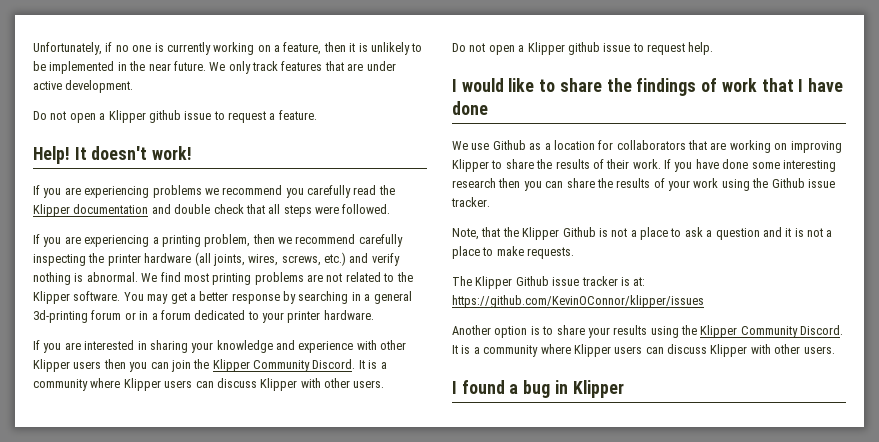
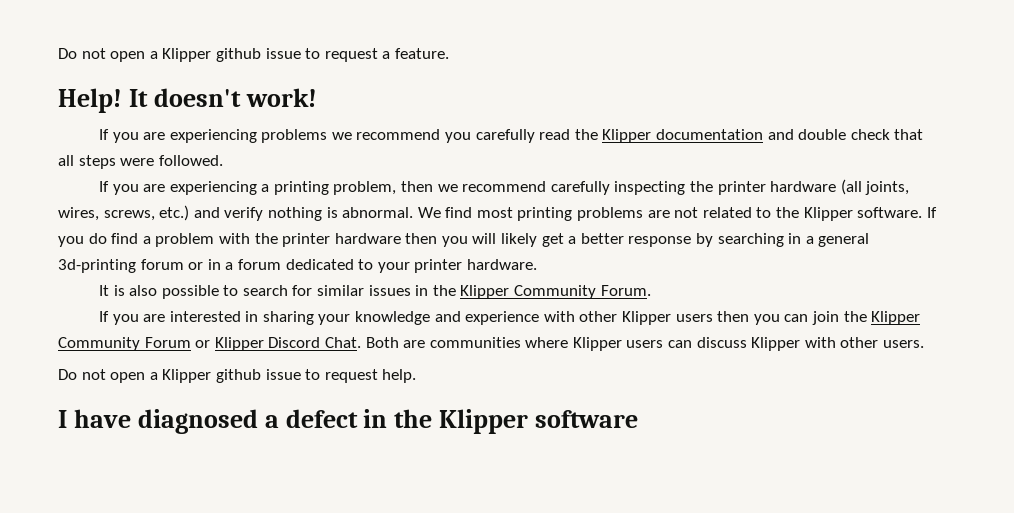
- Unfortunately, if no one is currently working on a feature, then it is unlikely to be implemented in the near future. We only track features that are under active development.
- You may get a better response by searching in a general 3d-printing forum or in a forum dedicated to your printer hardware.
+ If you do find a problem with the printer hardware then you will likely get a better response by searching in a general 3d-printing forum or in a forum dedicated to your printer hardware.
+ It is also possible to search for similar issues in the Klipper Community Forum.
- If you are interested in sharing your knowledge and experience with other Klipper users then you can join the Klipper Community Discord. It is a community where Klipper users can discuss Klipper with other users.
+ If you are interested in sharing your knowledge and experience with other Klipper users then you can join the Klipper Community Forum or Klipper Discord Chat. Both are communities where Klipper users can discuss Klipper with other users.
- I would like to share the findings of work that I have done
- We use Github as a location for collaborators that are working on improving Klipper to share the results of their work. If you have done some interesting research then you can share the results of your work using the Github issue tracker.
- Note, that the Klipper Github is not a place to ask a question and it is not a place to make requests.
- The Klipper Github issue tracker is at: https://github.com/KevinOConnor/klipper/issues
- Another option is to share your results using the Klipper Community Discord. It is a community where Klipper users can discuss Klipper with other users.
- I found a bug in Klipper
+ I have diagnosed a defect in the Klipper software

